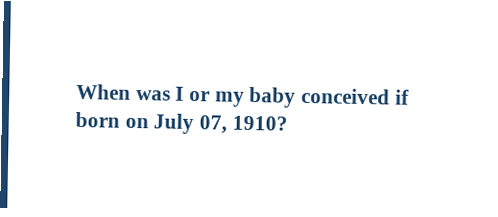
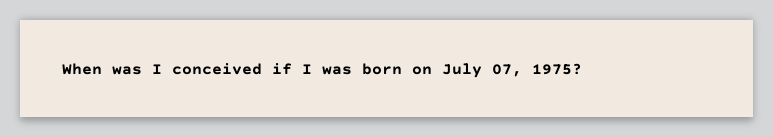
- When was I or my baby conceived if born on July 07, 1910?
+ When was I conceived if I was born on July 07, 1975?

